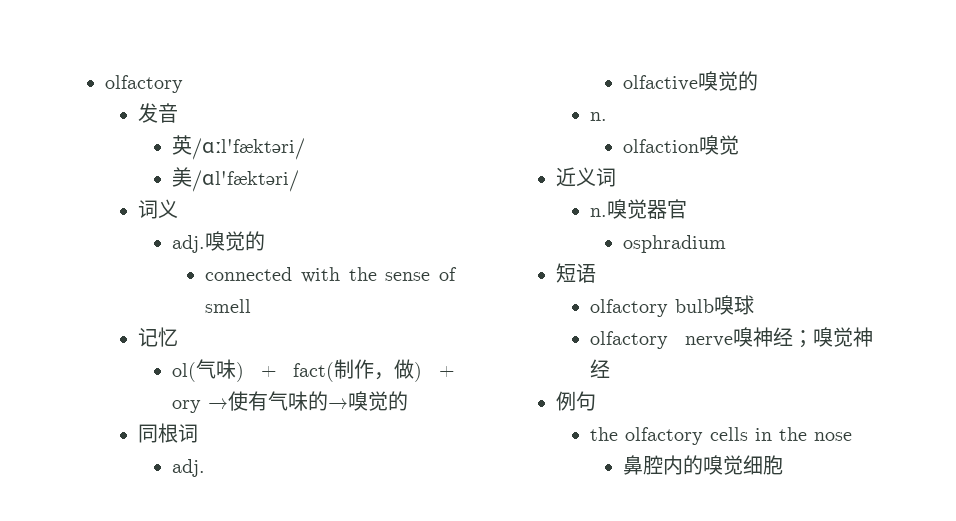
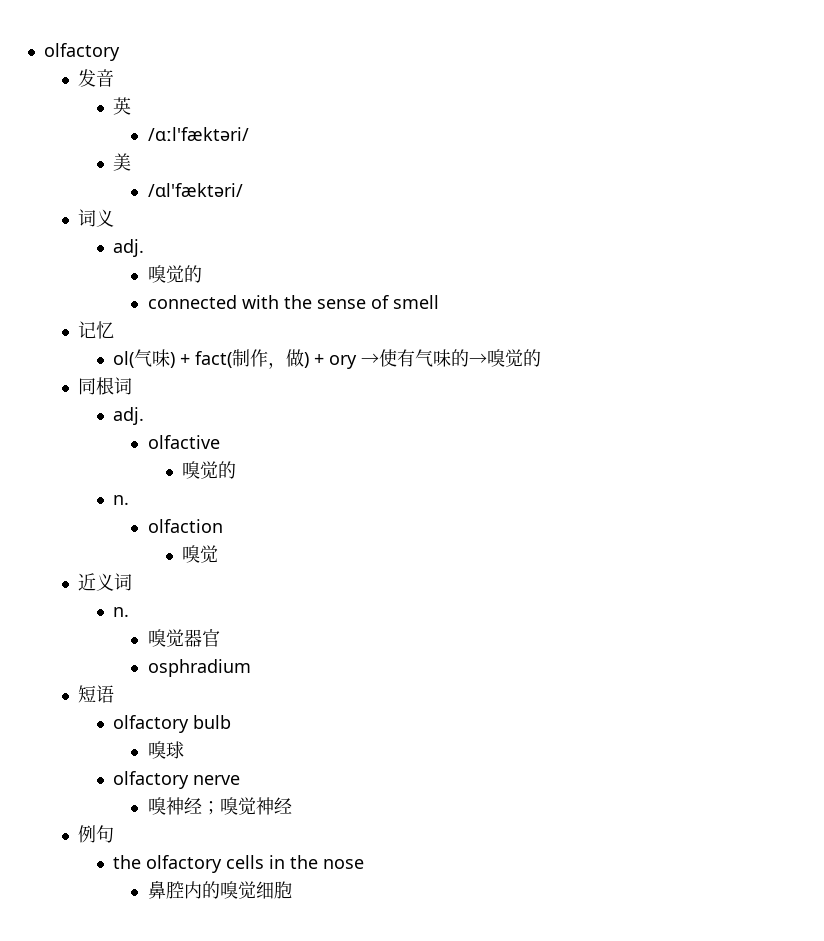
- 英/ɑːl'fæktəri/
+ 英
+ /ɑːl'fæktəri/
- 美/ɑl'fæktəri/
+ 美
+ /ɑl'fæktəri/
  词义
- adj.嗅觉的
+ adj.
+ 嗅觉的
- olfactive嗅觉的
+ olfactive
+ 嗅觉的
- olfaction嗅觉
+ olfaction
+ 嗅觉
  近义词
- n.嗅觉器官
+ n.
+ 嗅觉器官
- olfactory bulb嗅球
+ olfactory bulb
+ 嗅球
- olfactory nerve嗅神经；嗅觉神经
+ olfactory nerve
+ 嗅神经；嗅觉神经

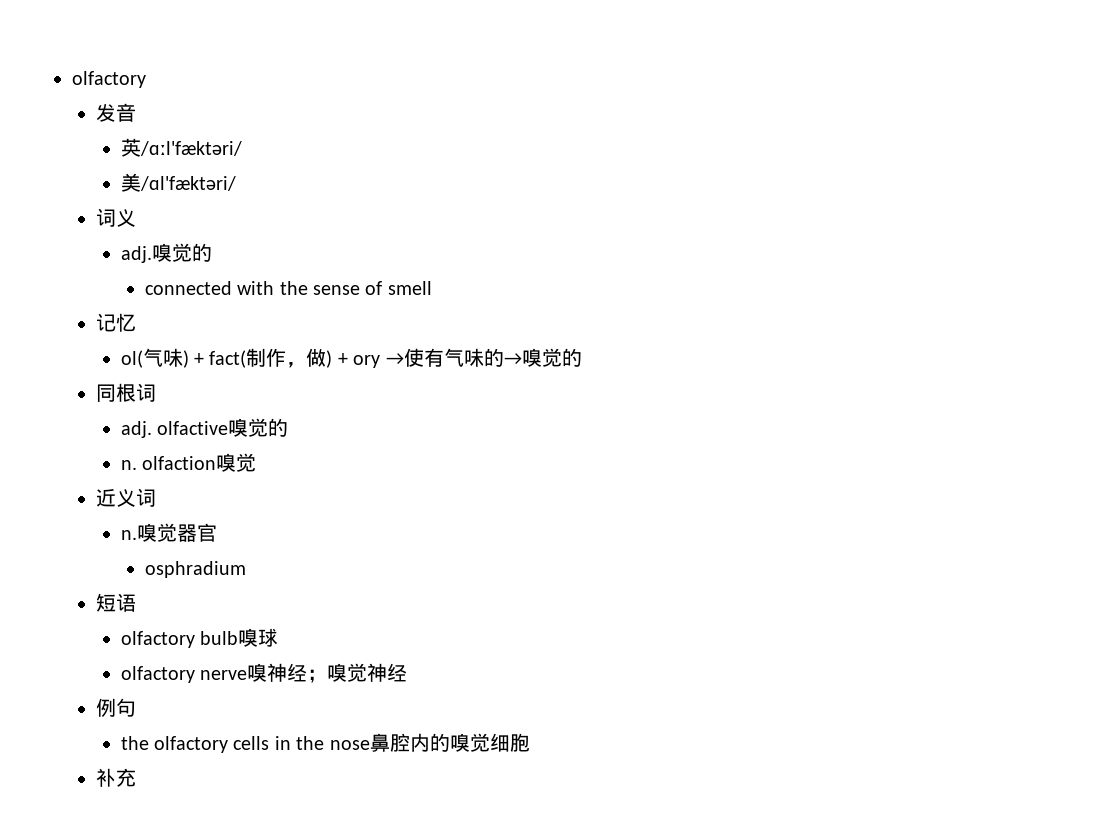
- 英
- /ɑːl'fæktəri/
+ 英/ɑːl'fæktəri/
- 美
- /ɑl'fæktəri/
+ 美/ɑl'fæktəri/
  词义
- adj.
- 嗅觉的
+ adj.嗅觉的
  同根词
- adj.
- olfactive
- 嗅觉的
- n.
- olfaction
- 嗅觉
+ adj. olfactive嗅觉的
+ n. olfaction嗅觉
  近义词
- n.
- 嗅觉器官
+ n.嗅觉器官
- olfactory bulb
- 嗅球
+ olfactory bulb嗅球
- olfactory nerve
- 嗅神经；嗅觉神经
+ olfactory nerve嗅神经；嗅觉神经
- the olfactory cells in the nose
- 鼻腔内的嗅觉细胞
+ the olfactory cells in the nose鼻腔内的嗅觉细胞
+ 补充

